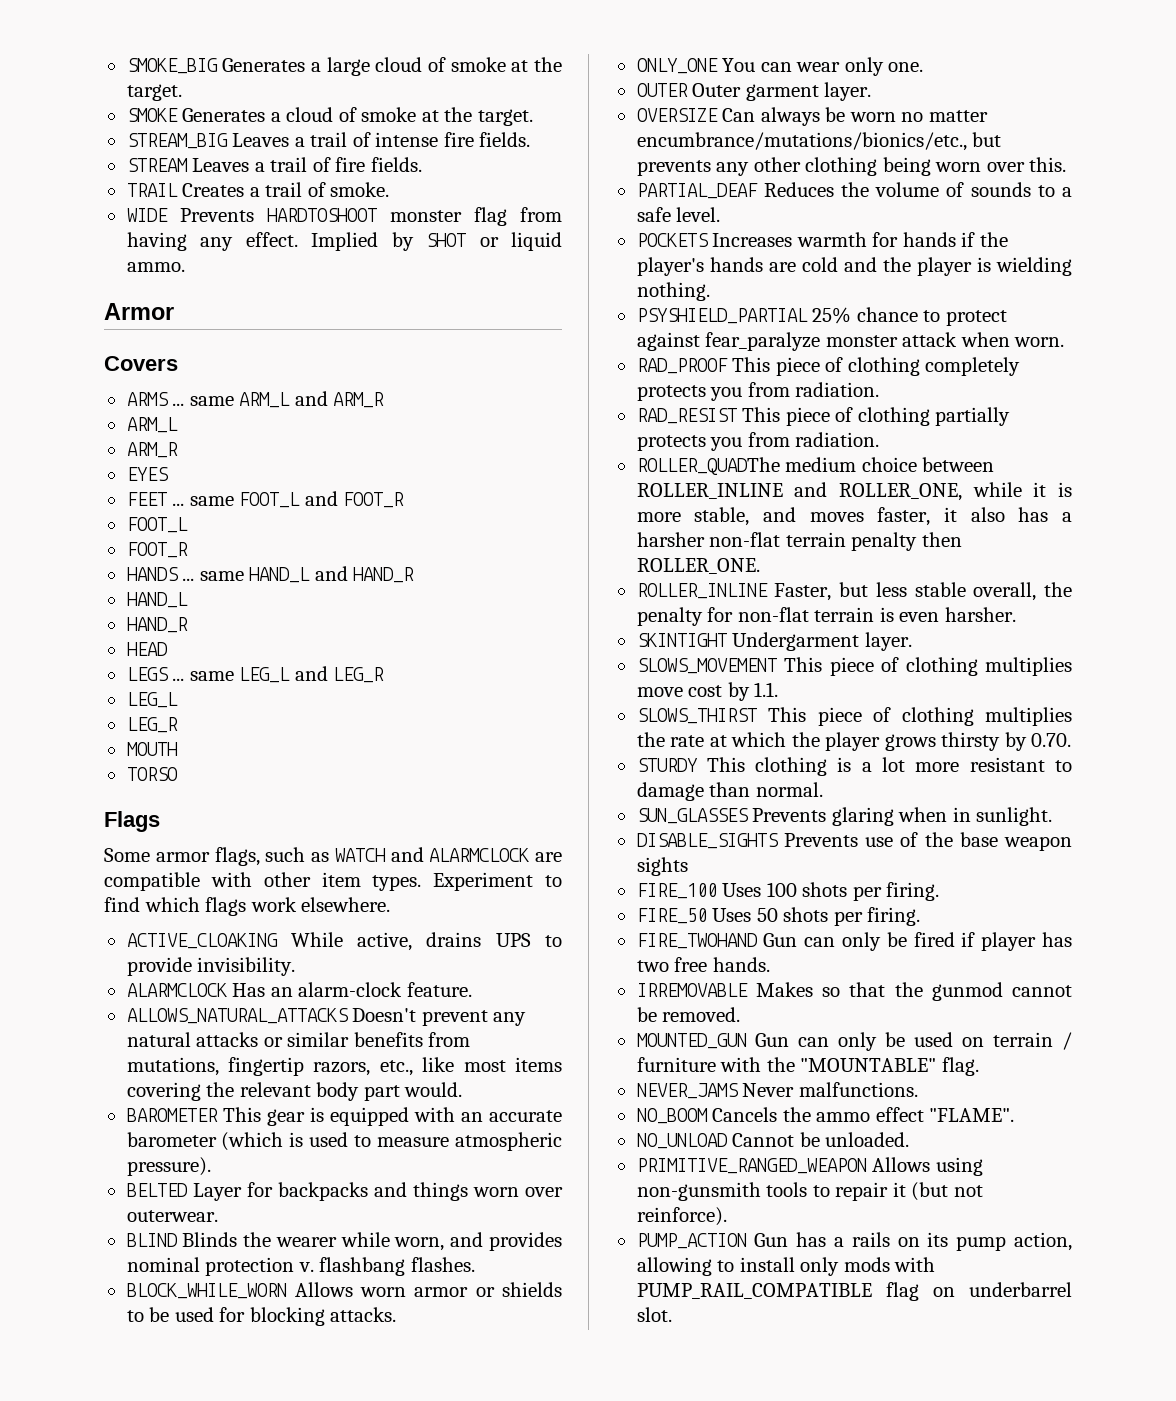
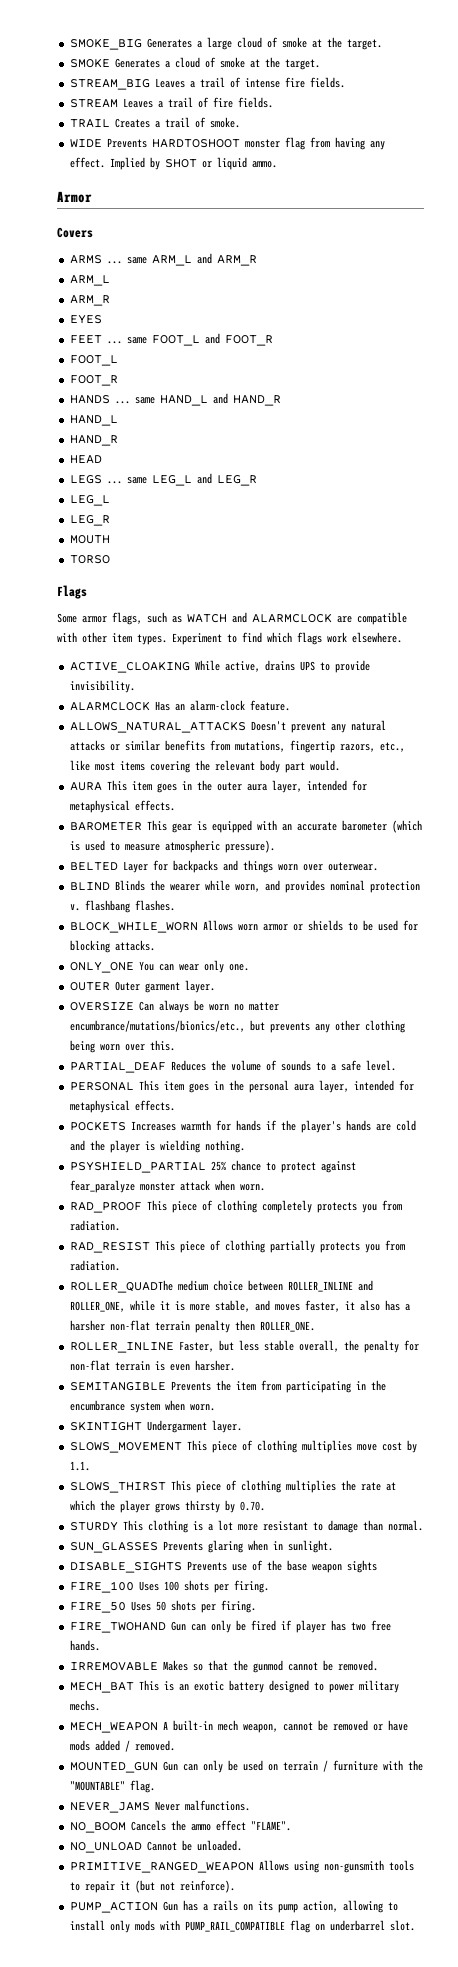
+ AURA This item goes in the outer aura layer, intended for metaphysical effects.
+ PERSONAL This item goes in the personal aura layer, intended for metaphysical effects.
+ SEMITANGIBLE Prevents the item from participating in the encumbrance system when worn.
+ MECH_BAT This is an exotic battery designed to power military mechs.
+ MECH_WEAPON A built-in mech weapon, cannot be removed or have mods added / removed.

